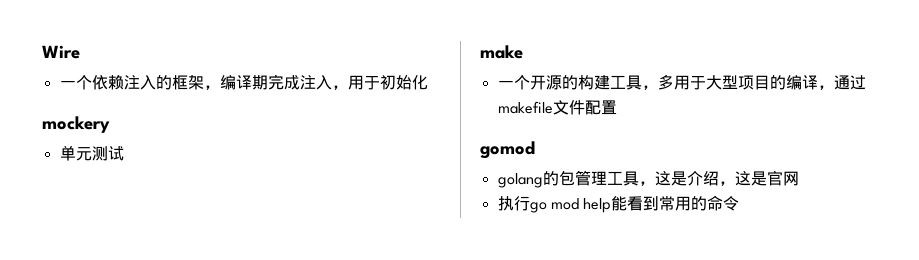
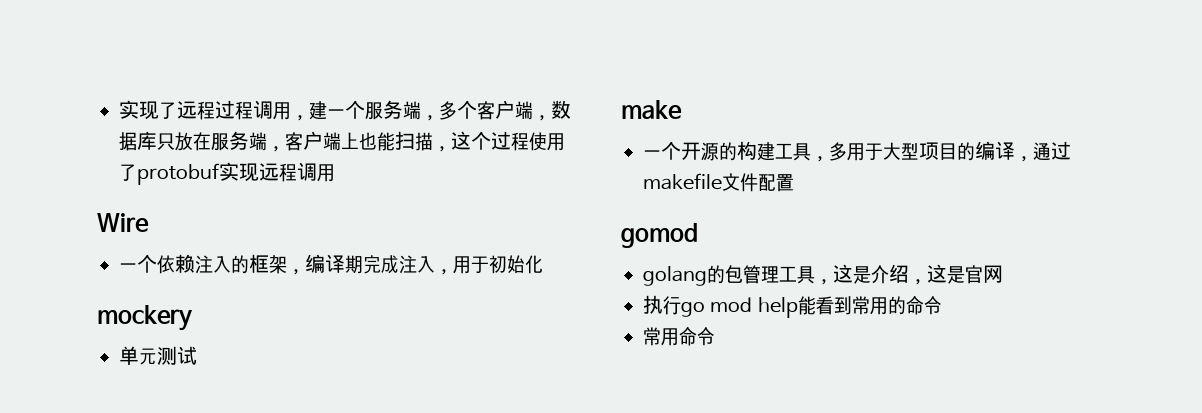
+ 实现了远程过程调用，建一个服务端，多个客户端，数据库只放在服务端，客户端上也能扫描，这个过程使用了protobuf实现远程调用
+ 常用命令

